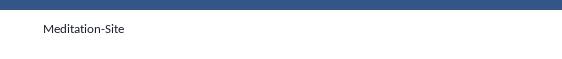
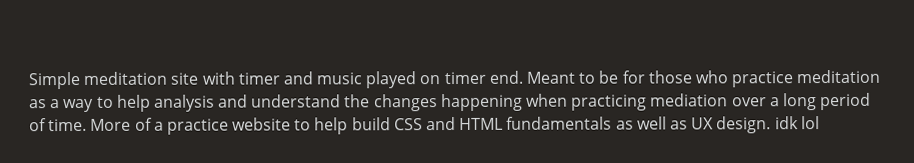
- Meditation-Site
+ Simple meditation site with timer and music played on timer end. Meant to be for those who practice meditation as a way to help analysis and understand the changes happening when practicing mediation over a long period of time. More of a practice website to help build CSS and HTML fundamentals as well as UX design. idk lol

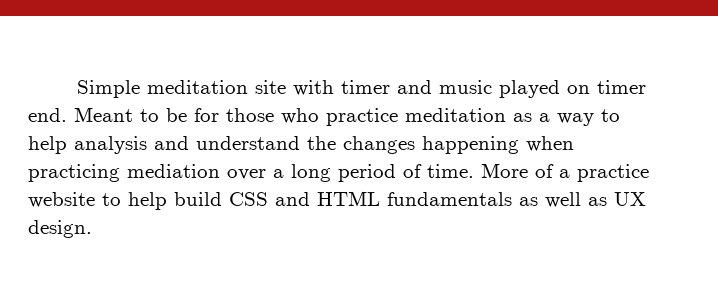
- More of a practice website to help build CSS and HTML fundamentals as well as UX design. idk lol
+ More of a practice website to help build CSS and HTML fundamentals as well as UX design.

